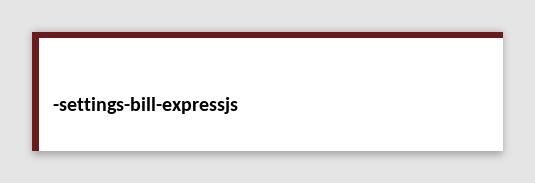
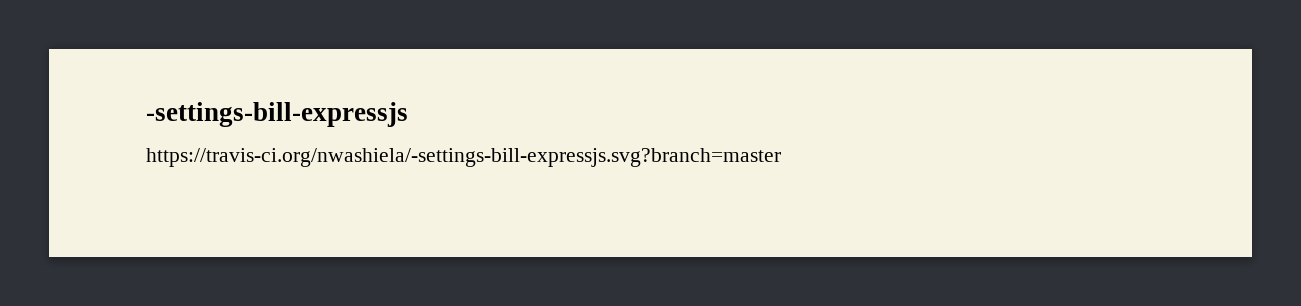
+ https://travis-ci.org/nwashiela/-settings-bill-expressjs.svg?branch=master

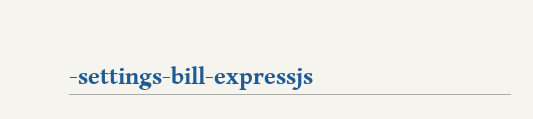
- https://travis-ci.org/nwashiela/-settings-bill-expressjs.svg?branch=master

